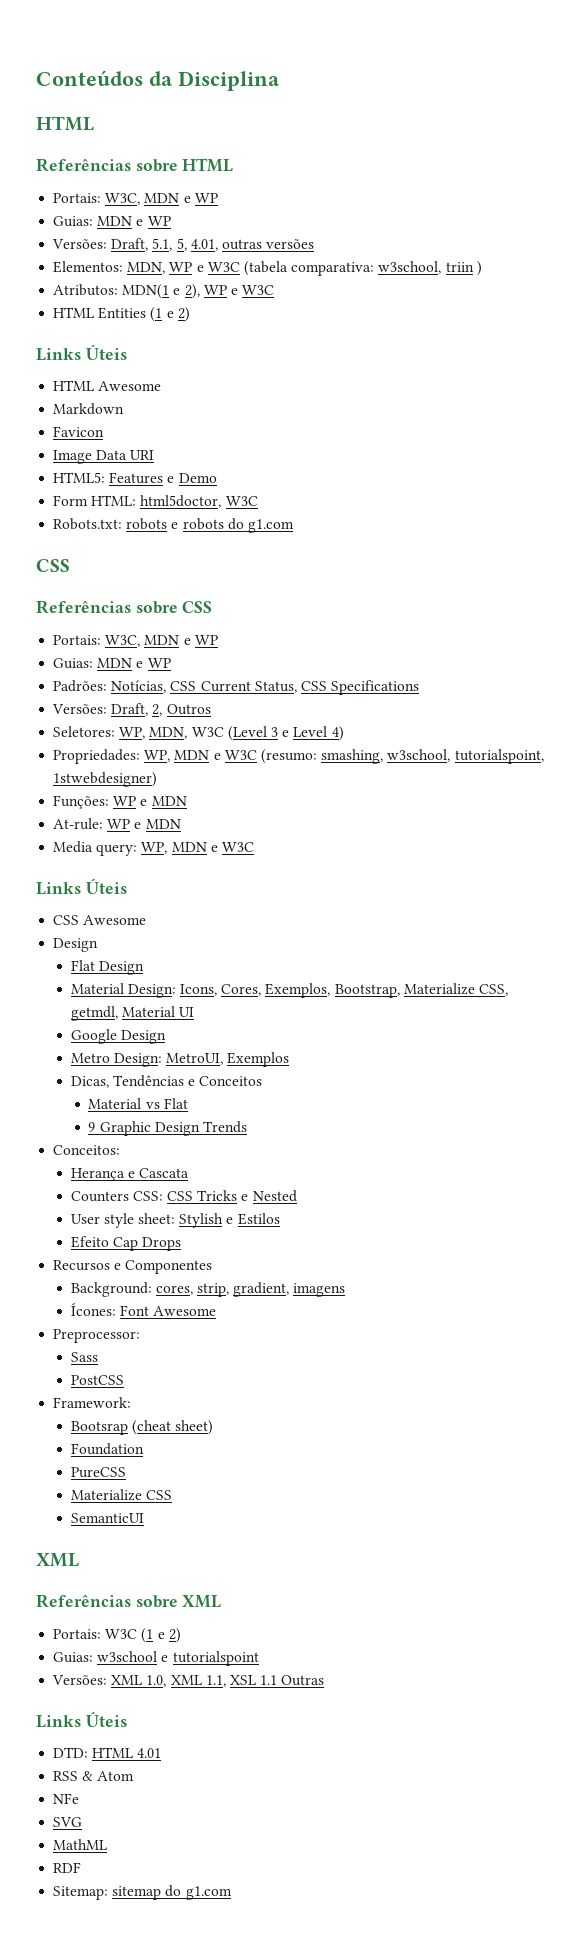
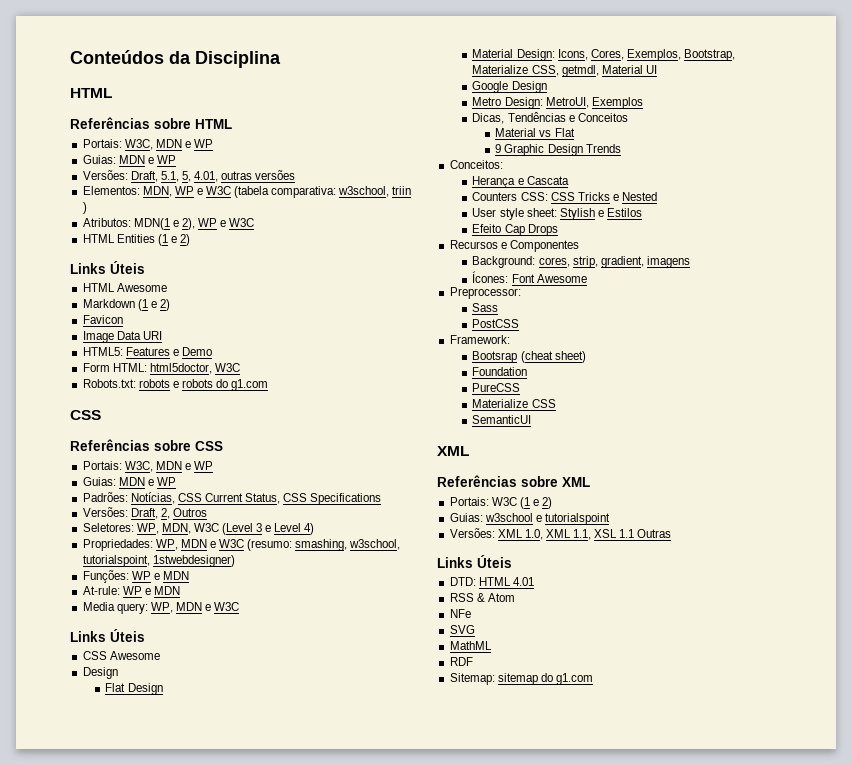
- Markdown
+ Markdown (1 e 2)

